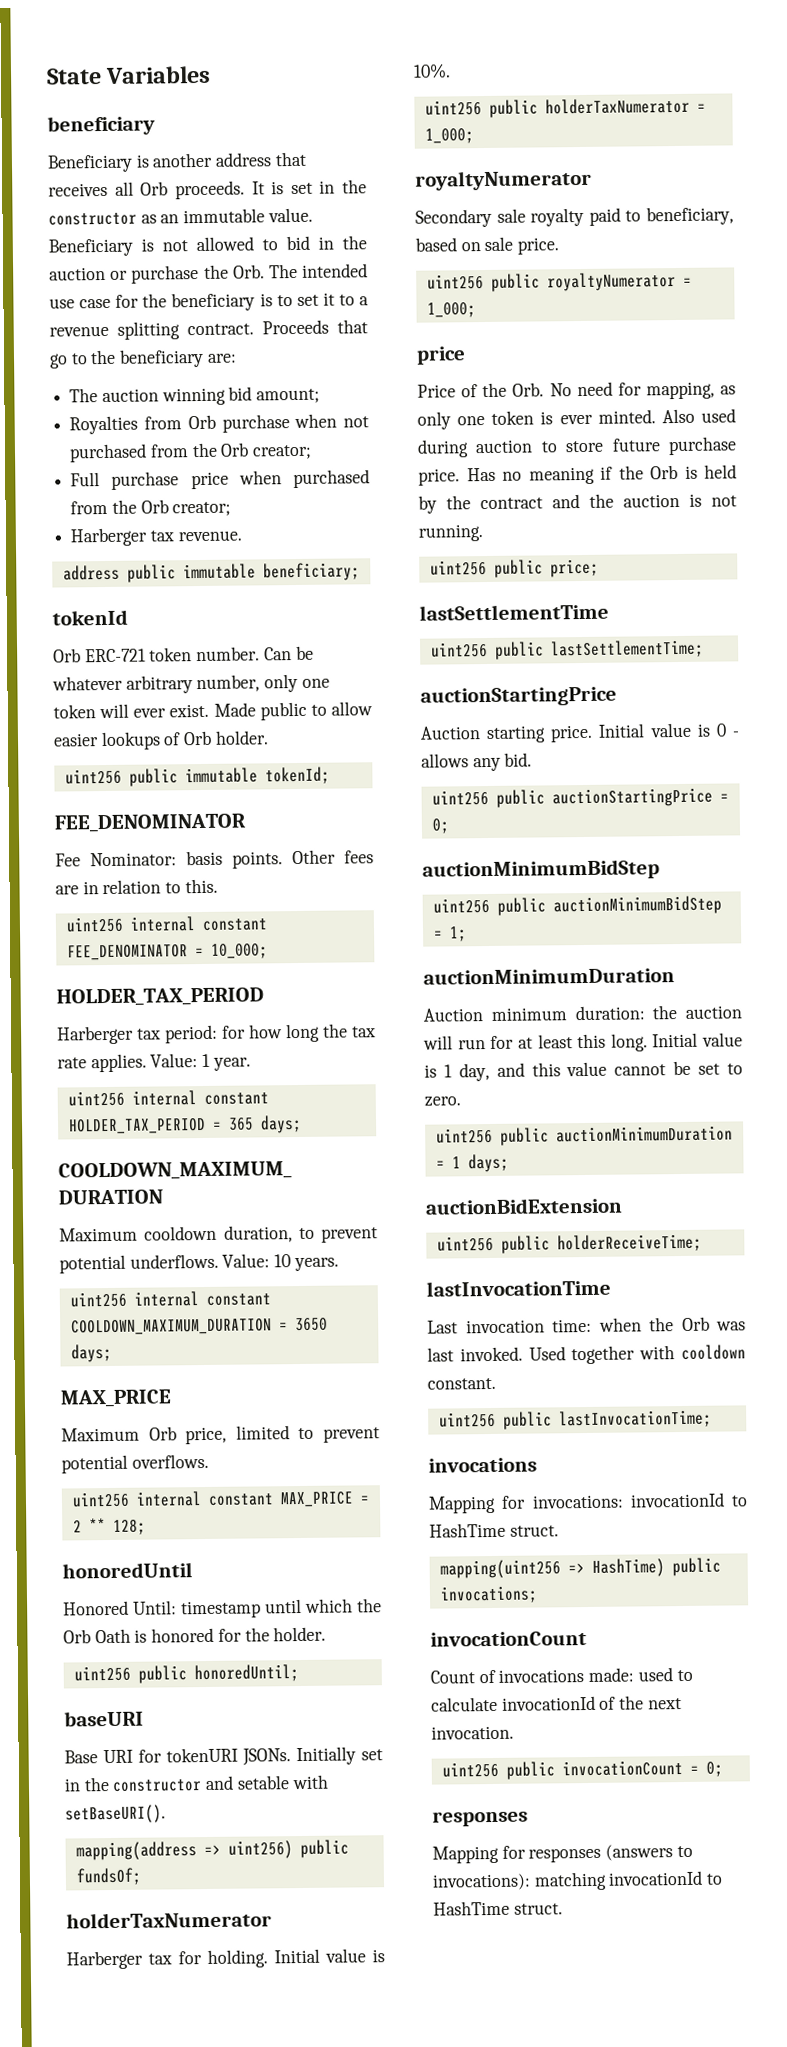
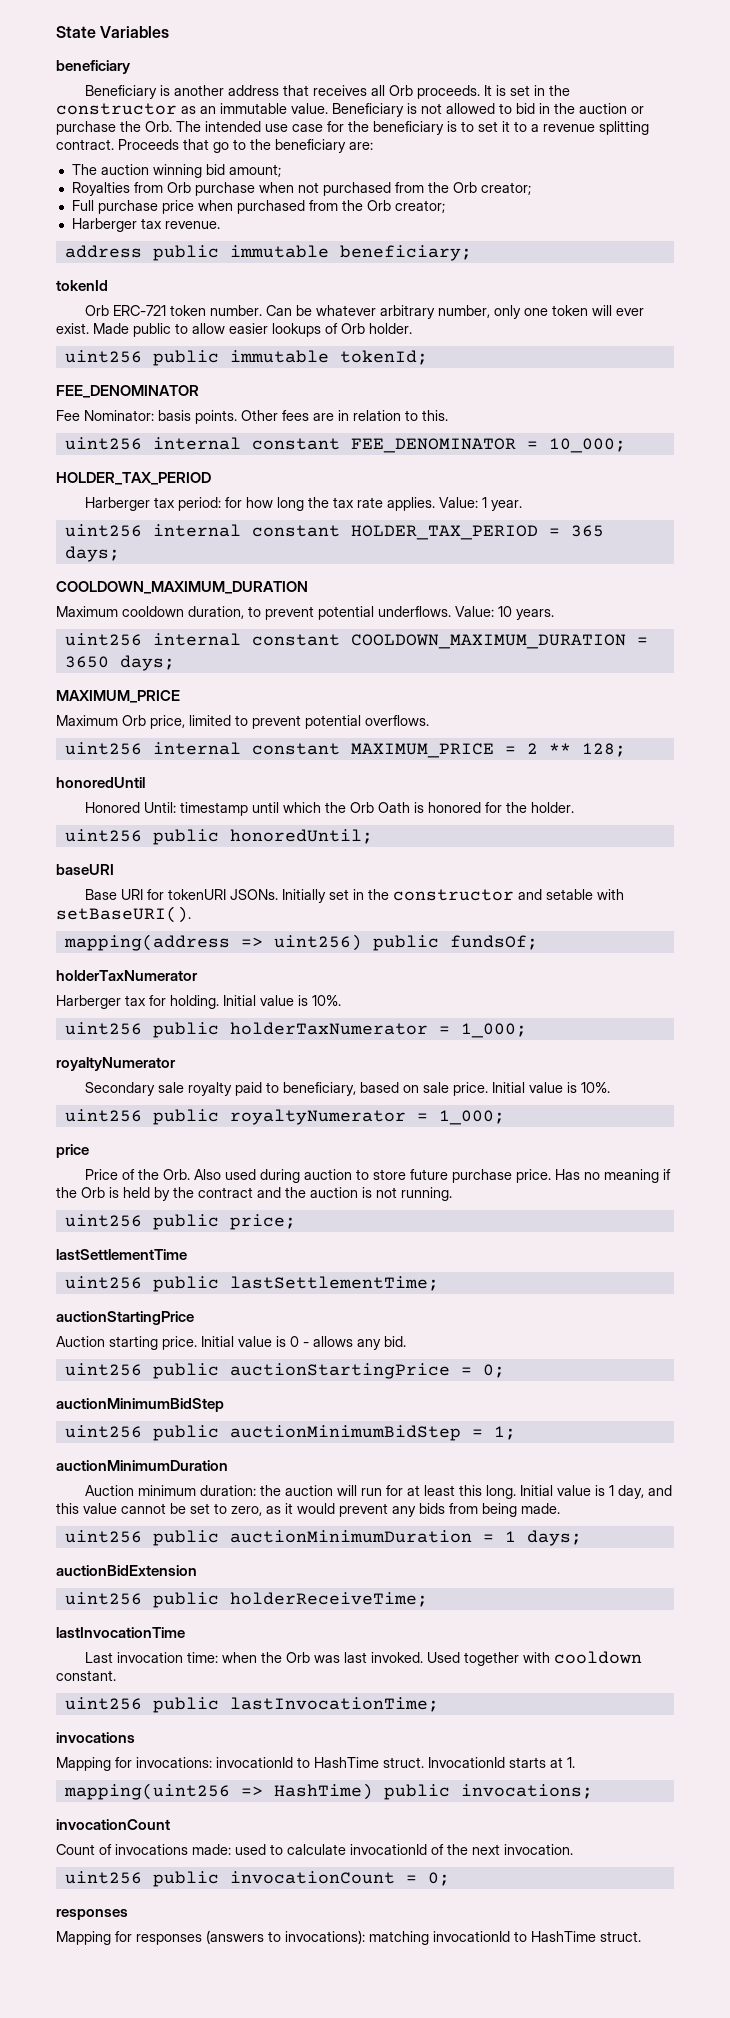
  uint256 internal constant COOLDOWN_MAXIMUM_DURATION = 3650 days;
- MAX_PRICE
+ MAXIMUM_PRICE
- uint256 internal constant MAX_PRICE = 2 ** 128;
+ uint256 internal constant MAXIMUM_PRICE = 2 ** 128;
- Secondary sale royalty paid to beneficiary, based on sale price.
+ Secondary sale royalty paid to beneficiary, based on sale price. Initial value is 10%.
- Price of the Orb. No need for mapping, as only one token is ever minted. Also used during auction to store future purchase price.
+ Price of the Orb. Also used during auction to store future purchase price.
- Initial value is 1 day, and this value cannot be set to zero.
+ Initial value is 1 day, and this value cannot be set to zero, as it would prevent any bids from being made.
+ InvocationId starts at 1.

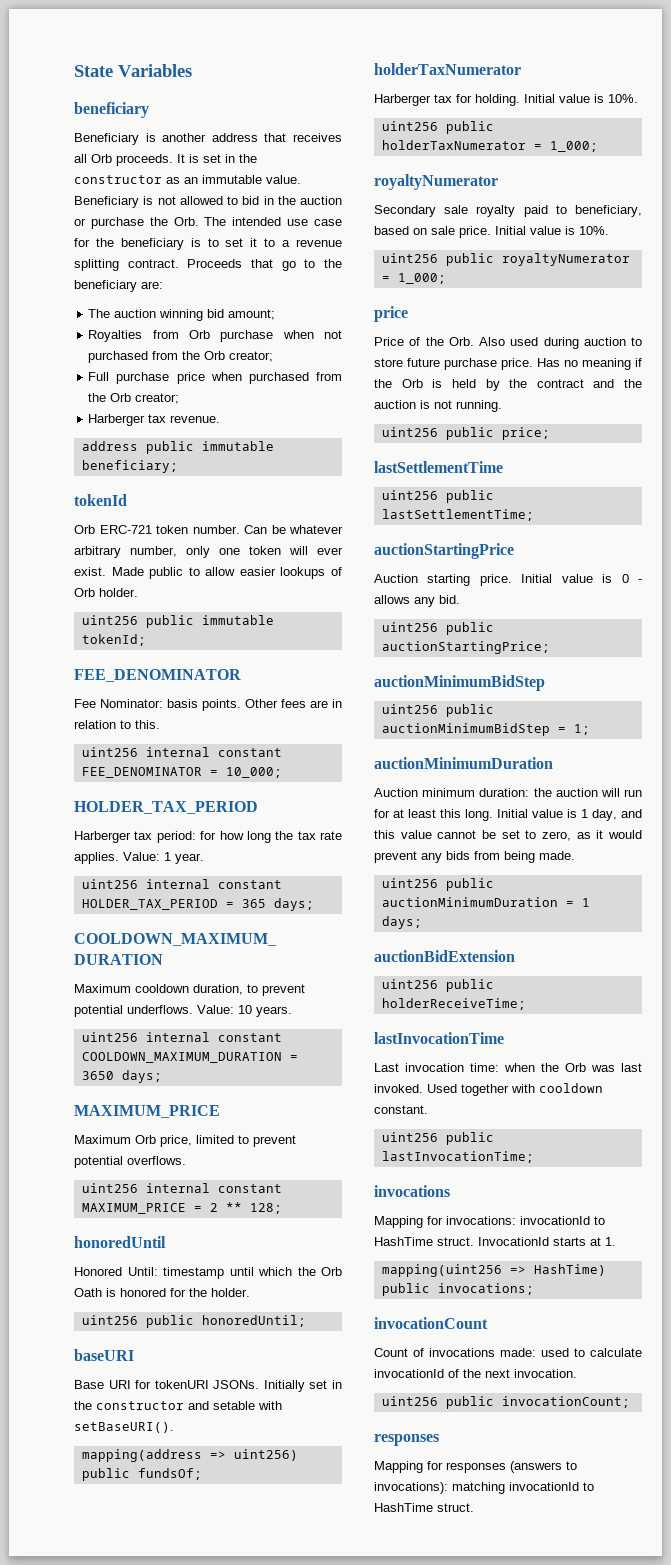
- uint256 public auctionStartingPrice = 0;
+ uint256 public auctionStartingPrice;
- uint256 public invocationCount = 0;
+ uint256 public invocationCount;

